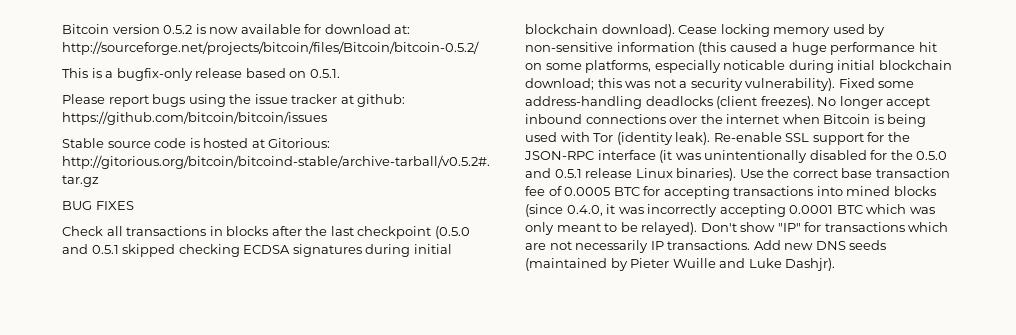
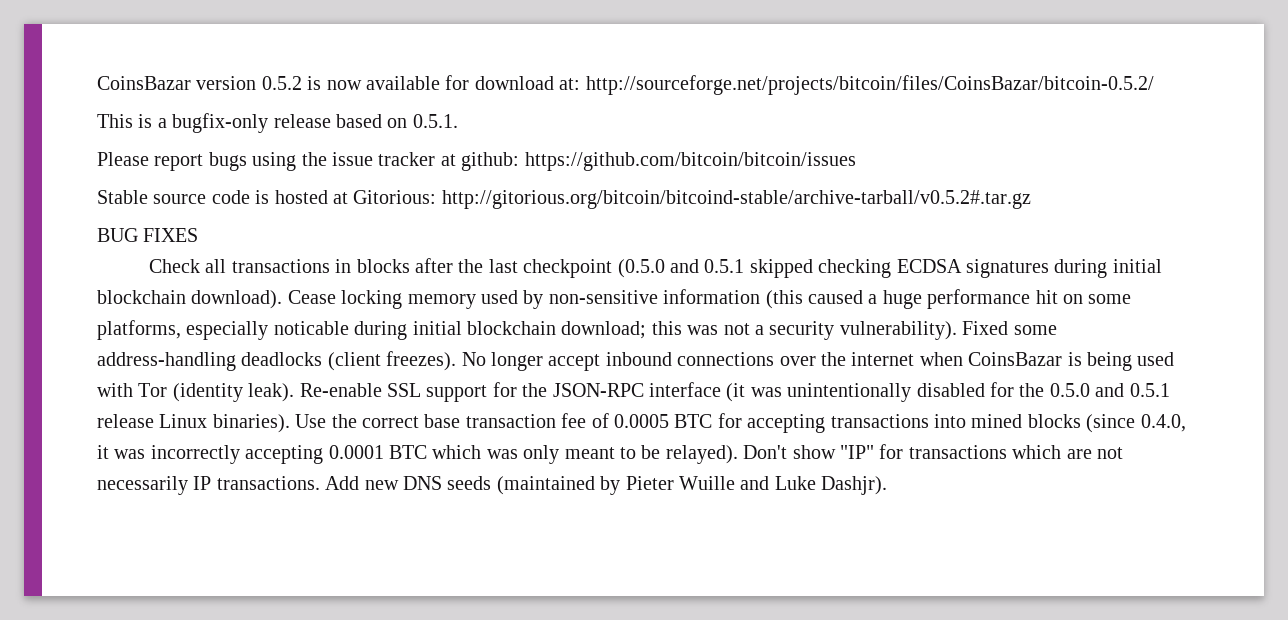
- Bitcoin version 0.5.2 is now available for download at: http://sourceforge.net/projects/bitcoin/files/Bitcoin/bitcoin-0.5.2/
+ CoinsBazar version 0.5.2 is now available for download at: http://sourceforge.net/projects/bitcoin/files/CoinsBazar/bitcoin-0.5.2/
- No longer accept inbound connections over the internet when Bitcoin is being used with Tor (identity leak).
+ No longer accept inbound connections over the internet when CoinsBazar is being used with Tor (identity leak).

